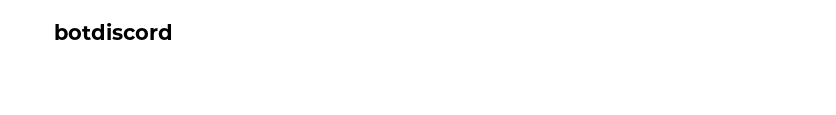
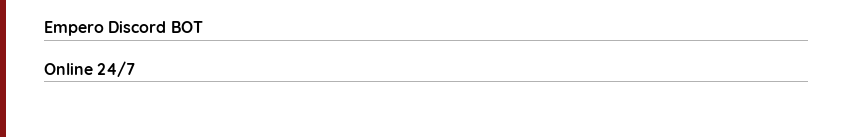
- botdiscord
+ Empero Discord BOT
+ Online 24/7

